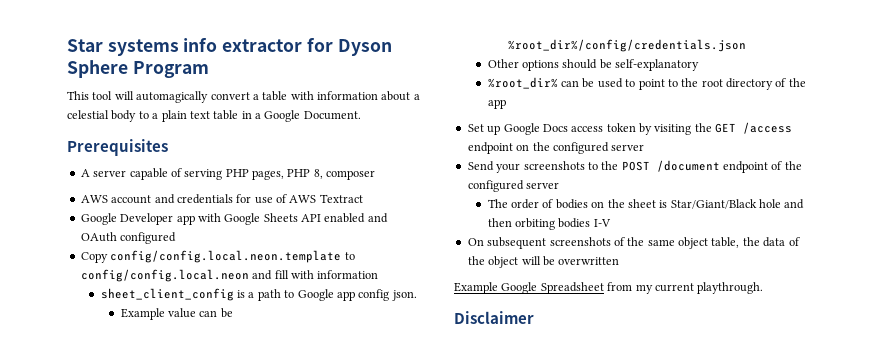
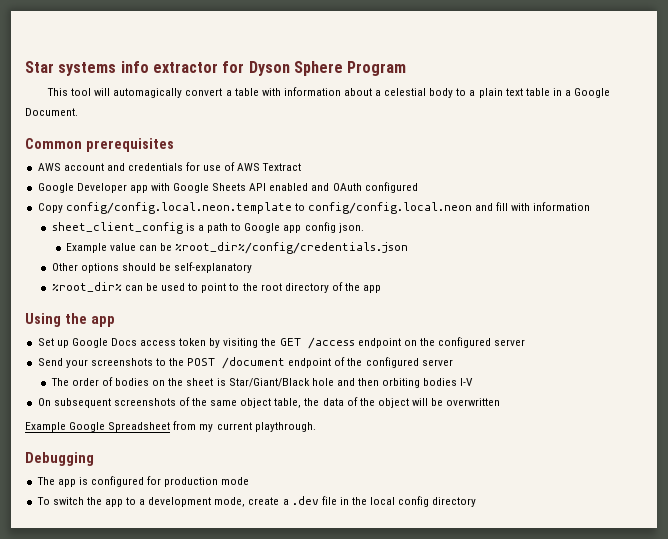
- Prerequisites
- A server capable of serving PHP pages, PHP 8, composer
+ Common prerequisites
+ Using the app
- Disclaimer
+ Debugging
+ The app is configured for production mode
+ To switch the app to a development mode, create a .dev file in the local config directory

